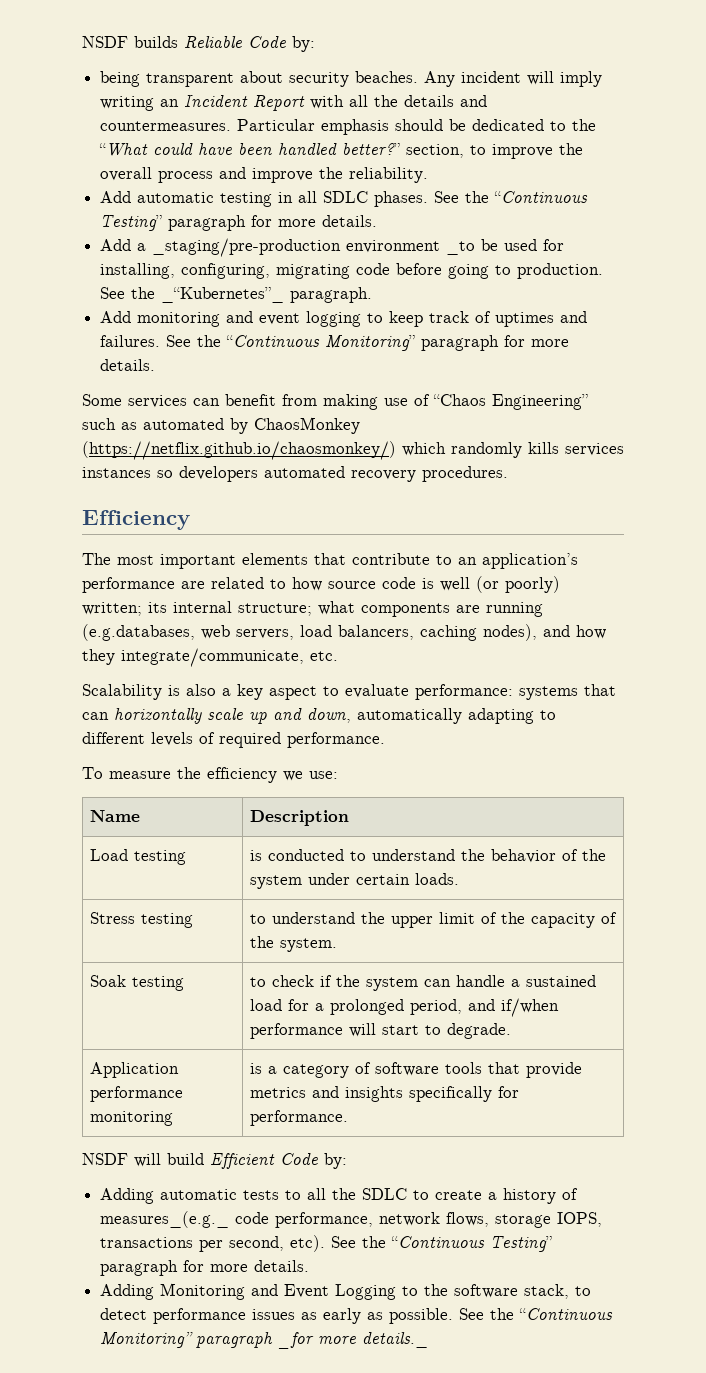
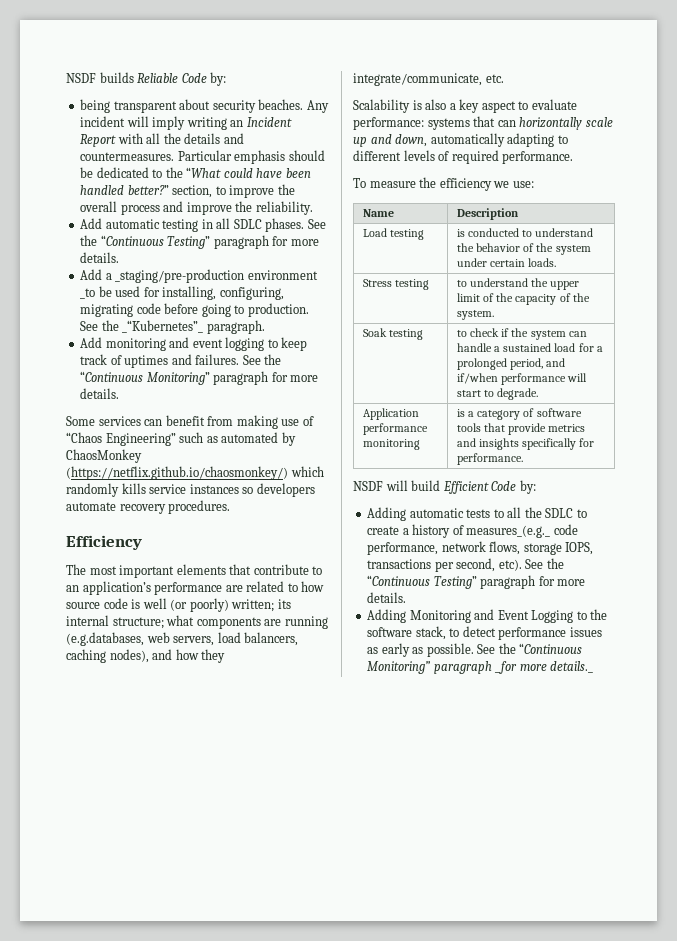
- Some services can benefit from making use of “Chaos Engineering” such as automated by ChaosMonkey (https://netflix.github.io/chaosmonkey/) which randomly kills services instances so developers automated recovery procedures.
+ Some services can benefit from making use of “Chaos Engineering” such as automated by ChaosMonkey (https://netflix.github.io/chaosmonkey/) which randomly kills service instances so developers automate recovery procedures.

